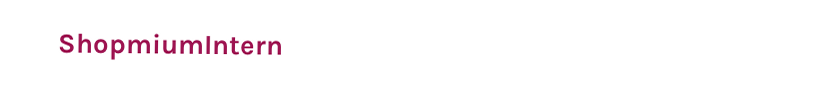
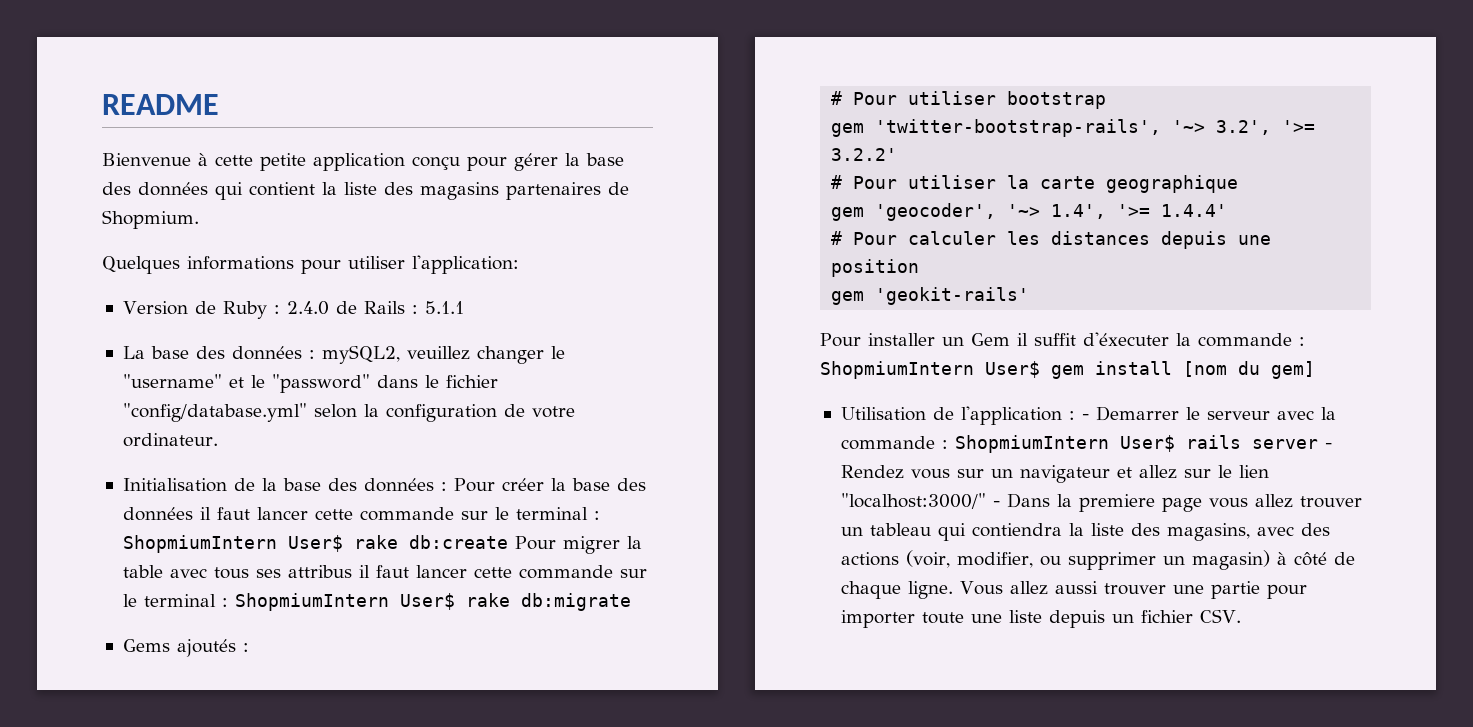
- ShopmiumIntern
+ README
+ Bienvenue à cette petite application conçu pour gérer la base des données qui contient la liste des magasins partenaires de Shopmium.
+ Quelques informations pour utiliser l'application:
+ Version de Ruby : 2.4.0 de Rails : 5.1.1
+ La base des données : mySQL2, veuillez changer le "username" et le "password" dans le fichier "config/database.yml" selon la configuration de votre ordinateur.
+ Initialisation de la base des données : Pour créer la base des données il faut lancer cette commande sur le terminal : ShopmiumIntern User$ rake db:create Pour migrer la table avec tous ses attribus il faut lancer cette commande sur le terminal : ShopmiumIntern User$ rake db:migrate
+ Gems ajoutés :
+ # Pour utiliser bootstrap
+ gem 'twitter-bootstrap-rails', '~> 3.2', '>= 3.2.2'
+ # Pour utiliser la carte geographique
+ gem 'geocoder', '~> 1.4', '>= 1.4.4'
+ # Pour calculer les distances depuis une position
+ gem 'geokit-rails'
+ Pour installer un Gem il suffit d'éxecuter la commande : ShopmiumIntern User$ gem install [nom du gem]
+ Utilisation de l'application : - Demarrer le serveur avec la commande : ShopmiumIntern User$ rails server - Rendez vous sur un navigateur et allez sur le lien "localhost:3000/" - Dans la premiere page vous allez trouver un tableau qui contiendra la liste des magasins, avec des actions (voir, modifier, ou supprimer un magasin) à côté de chaque ligne. Vous allez aussi trouver une partie pour importer toute une liste depuis un fichier CSV.

